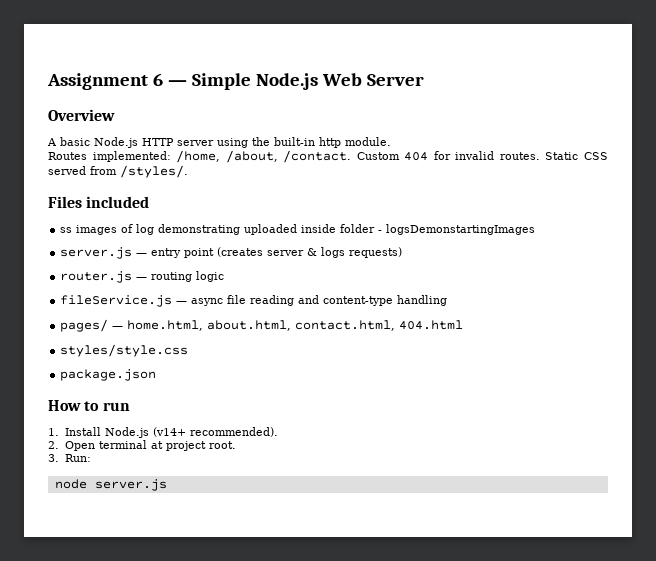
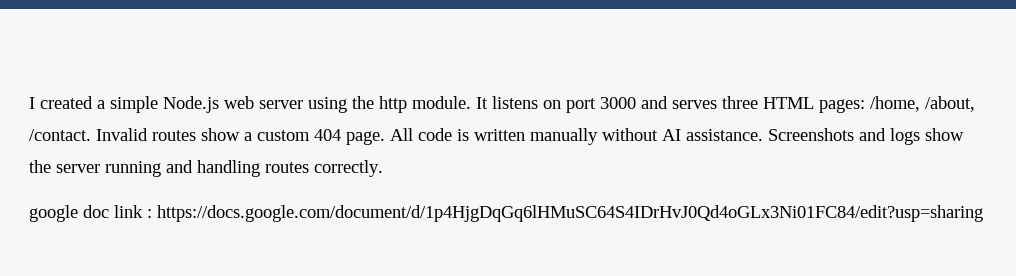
- Assignment 6 — Simple Node.js Web Server
- Overview
- A basic Node.js HTTP server using the built-in http module.
- Routes implemented: /home, /about, /contact. Custom 404 for invalid routes. Static CSS served from /styles/.
- Files included
- ss images of log demonstrating uploaded inside folder - logsDemonstartingImages
- server.js — entry point (creates server & logs requests)
- router.js — routing logic
- fileService.js — async file reading and content-type handling
- pages/ — home.html, about.html, contact.html, 404.html
- styles/style.css
- package.json
- How to run
- 1. Install Node.js (v14+ recommended).
- 2. Open terminal at project root.
- 3. Run:
- node server.js
+ I created a simple Node.js web server using the http module. It listens on port 3000 and serves three HTML pages: /home, /about, /contact. Invalid routes show a custom 404 page. All code is written manually without AI assistance. Screenshots and logs show the server running and handling routes correctly.
+ google doc link : https://docs.google.com/document/d/1p4HjgDqGq6lHMuSC64S4IDrHvJ0Qd4oGLx3Ni01FC84/edit?usp=sharing

